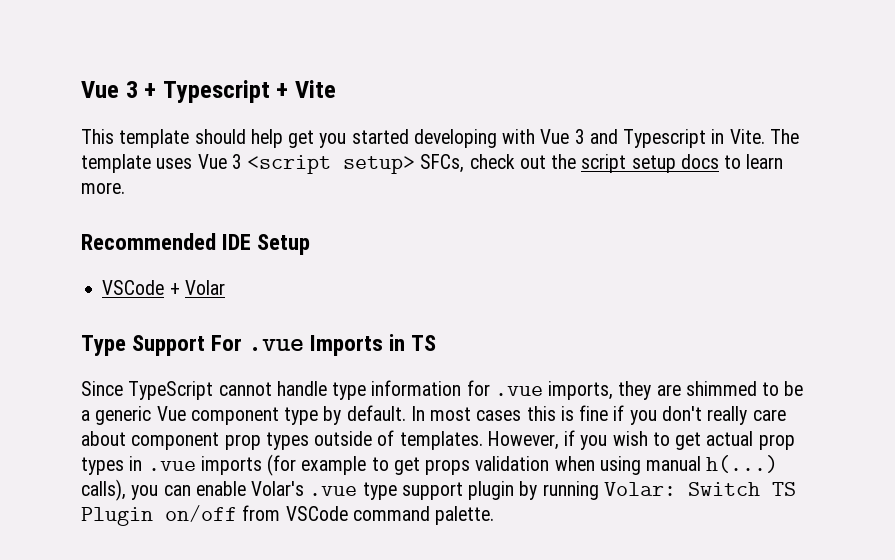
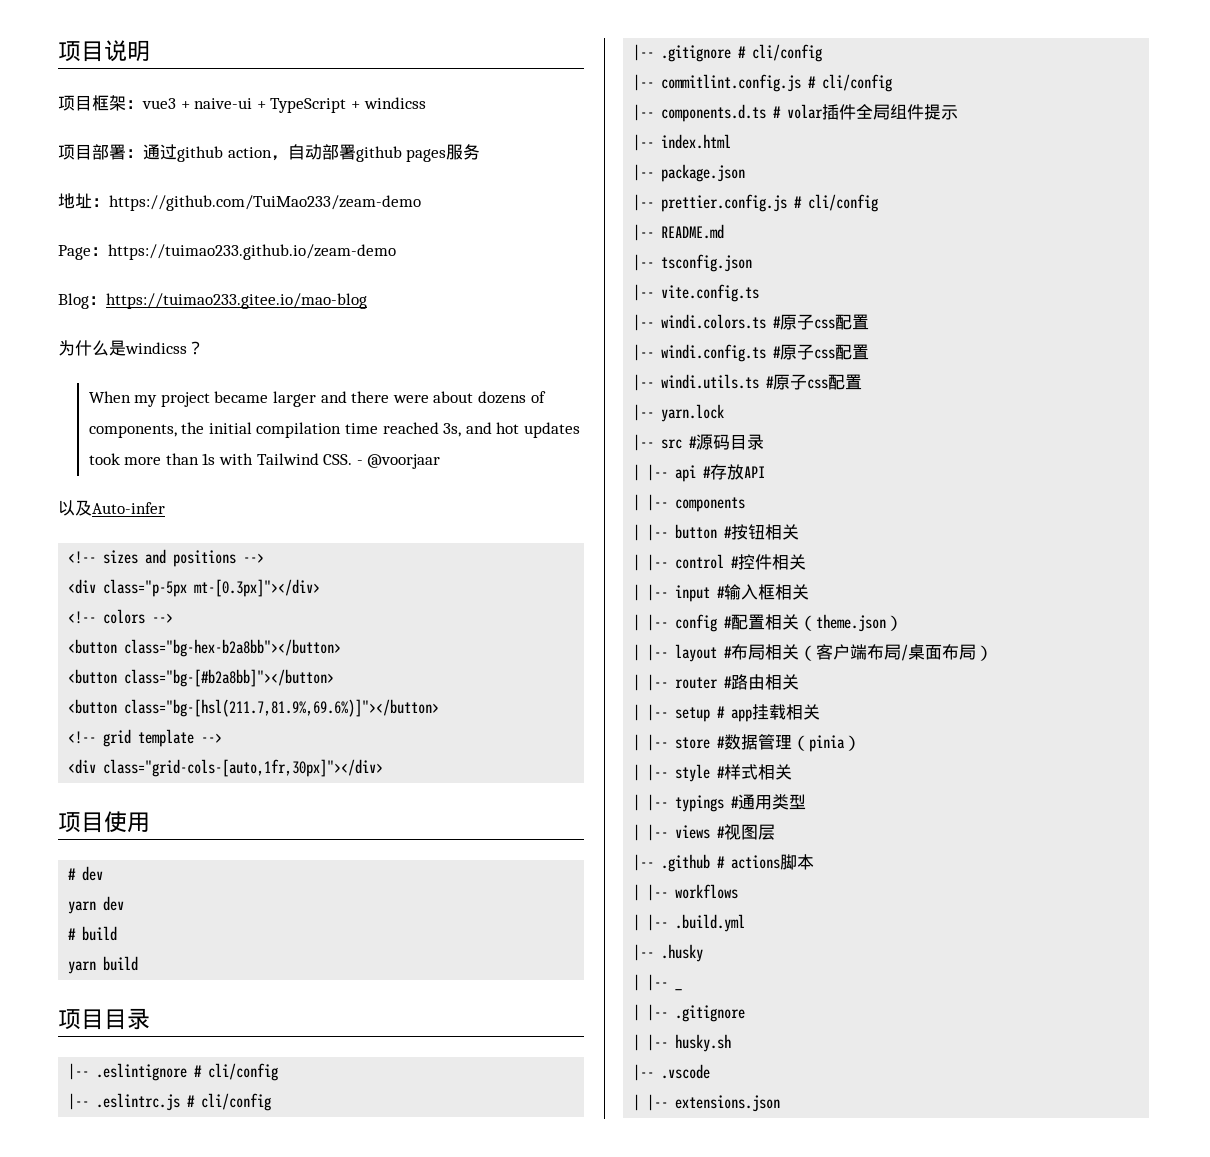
- Vue 3 + Typescript + Vite
- This template should help get you started developing with Vue 3 and Typescript in Vite. The template uses Vue 3 <script setup> SFCs, check out the script setup docs to learn more.
- Recommended IDE Setup
- VSCode + Volar
- Type Support For .vue Imports in TS
- Since TypeScript cannot handle type information for .vue imports, they are shimmed to be a generic Vue component type by default. In most cases this is fine if you don't really care about component prop types outside of templates. However, if you wish to get actual prop types in .vue imports (for example to get props validation when using manual h(...) calls), you can enable Volar's .vue type support plugin by running Volar: Switch TS Plugin on/off from VSCode command palette.
+ 项目说明
+ 项目框架：vue3 + naive-ui + TypeScript + windicss
+ 项目部署：通过github action，自动部署github pages服务
+ 地址：https://github.com/TuiMao233/zeam-demo
+ Page：https://tuimao233.github.io/zeam-demo
+ Blog：https://tuimao233.gitee.io/mao-blog
+ 为什么是windicss？
+ When my project became larger and there were about dozens of components, the initial compilation time reached 3s, and hot updates took more than 1s with Tailwind CSS. - @voorjaar
+ 以及Auto-infer
+ <!-- sizes and positions -->
+ <div class="p-5px mt-[0.3px]"></div>
+ <!-- colors -->
+ <button class="bg-hex-b2a8bb"></button>
+ <button class="bg-[#b2a8bb]"></button>
+ <button class="bg-[hsl(211.7,81.9%,69.6%)]"></button>
+ <!-- grid template -->
+ <div class="grid-cols-[auto,1fr,30px]"></div>
+ 项目使用
+ # dev
+ yarn dev
+ # build
+ yarn build
+ 项目目录
+ |-- .eslintignore # cli/config
+ |-- .eslintrc.js # cli/config
+ |-- .gitignore # cli/config
+ |-- commitlint.config.js # cli/config
+ |-- components.d.ts # volar插件全局组件提示
+ |-- index.html
+ |-- package.json
+ |-- prettier.config.js # cli/config
+ |-- README.md
+ |-- tsconfig.json
+ |-- vite.config.ts
+ |-- windi.colors.ts #原子css配置
+ |-- windi.config.ts #原子css配置
+ |-- windi.utils.ts #原子css配置
+ |-- yarn.lock
+ |-- src #源码目录
+ | |-- api #存放API
+ | |-- components
+ | |-- button #按钮相关
+ | |-- control #控件相关
+ | |-- input #输入框相关
+ | |-- config #配置相关（theme.json）
+ | |-- layout #布局相关（客户端布局/桌面布局）
+ | |-- router #路由相关
+ | |-- setup # app挂载相关
+ | |-- store #数据管理（pinia）
+ | |-- style #样式相关
+ | |-- typings #通用类型
+ | |-- views #视图层
+ |-- .github # actions脚本
+ | |-- workflows
+ | |-- .build.yml
+ |-- .husky
+ | |-- _
+ | |-- .gitignore
+ | |-- husky.sh
+ |-- .vscode
+ | |-- extensions.json

